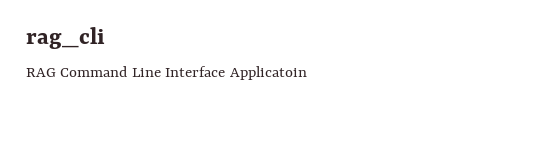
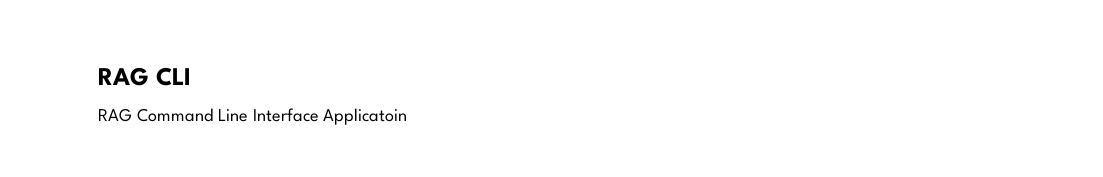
- rag_cli
+ RAG CLI

